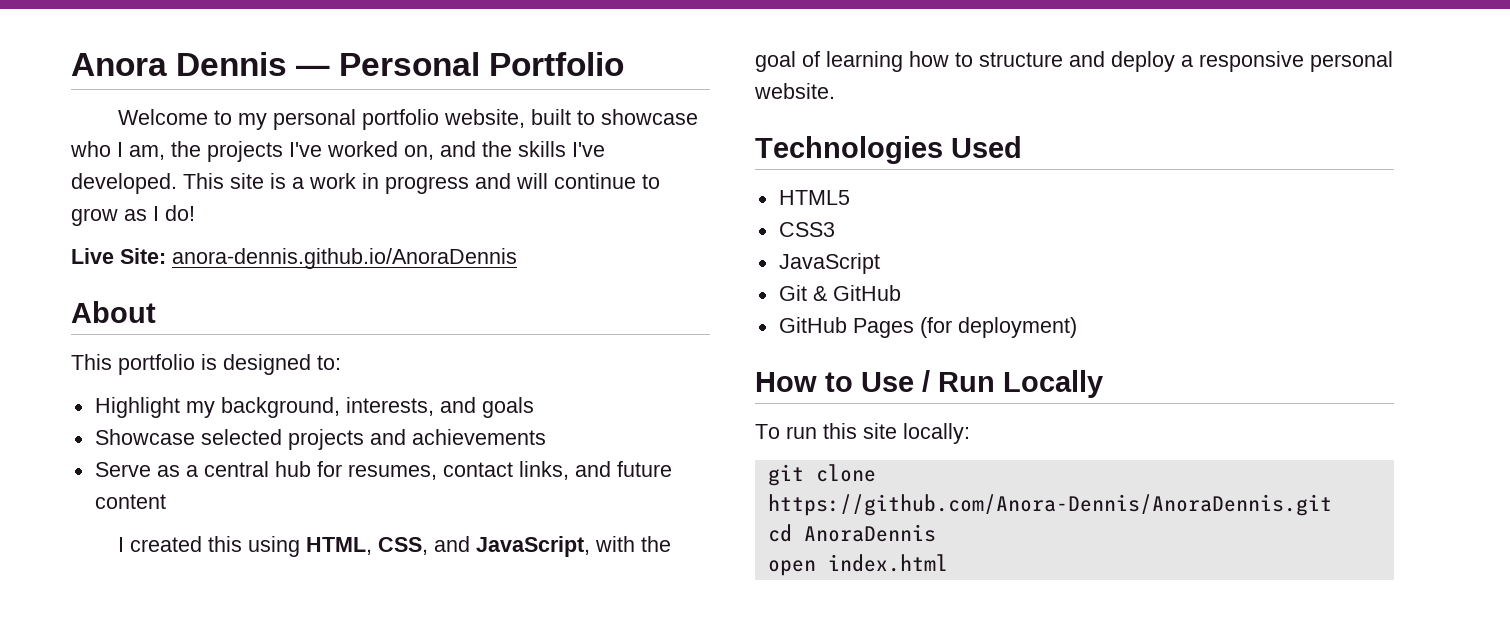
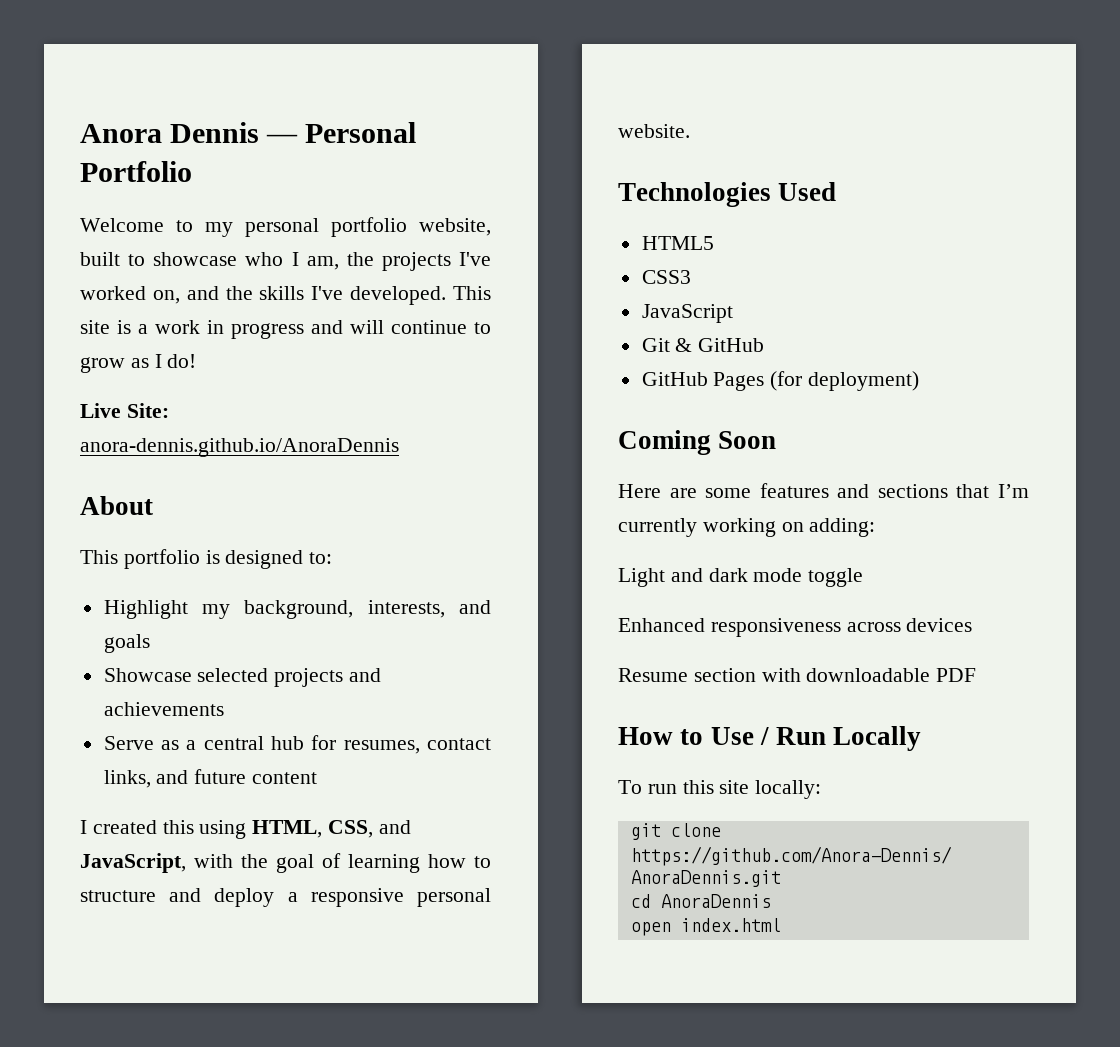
+ Coming Soon
+ Here are some features and sections that I’m currently working on adding:
+ Light and dark mode toggle
+ Enhanced responsiveness across devices
+ Resume section with downloadable PDF

